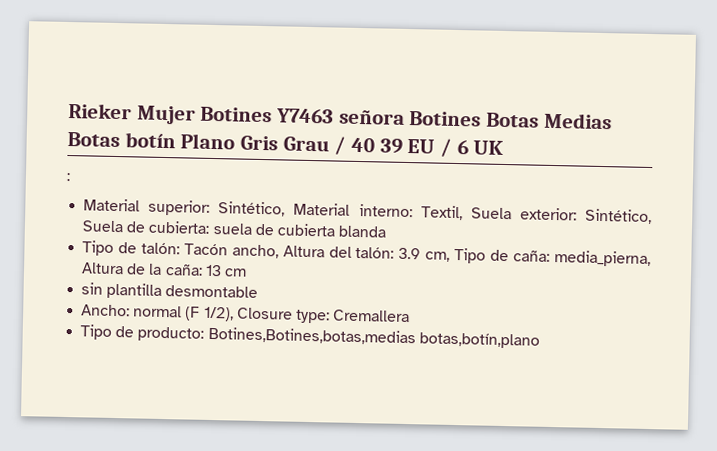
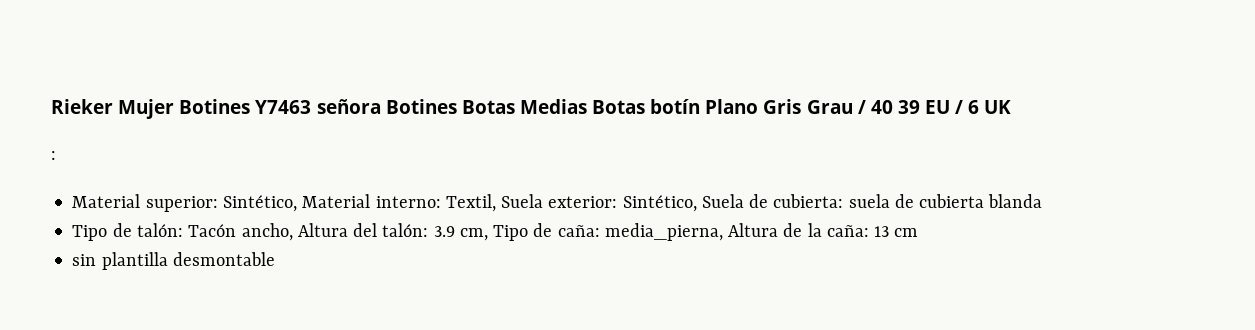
- Ancho: normal (F 1/2), Closure type: Cremallera
- Tipo de producto: Botines,Botines,botas,medias botas,botín,plano

